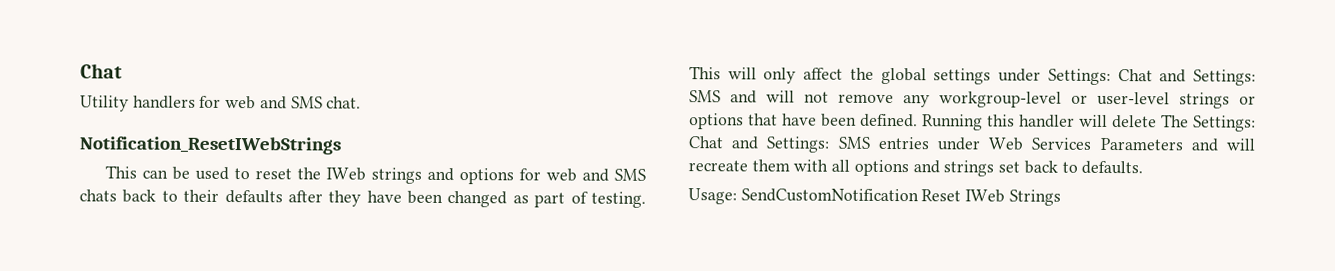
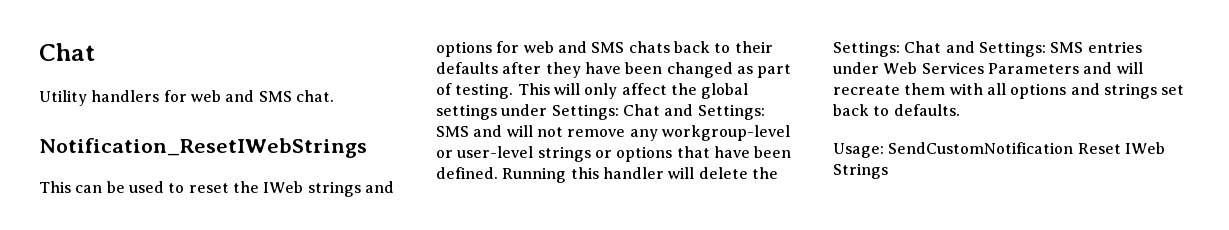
- Running this handler will delete The Settings: Chat and Settings: SMS entries under Web Services Parameters and will recreate them with all options and strings set back to defaults.
+ Running this handler will delete the Settings: Chat and Settings: SMS entries under Web Services Parameters and will recreate them with all options and strings set back to defaults.

